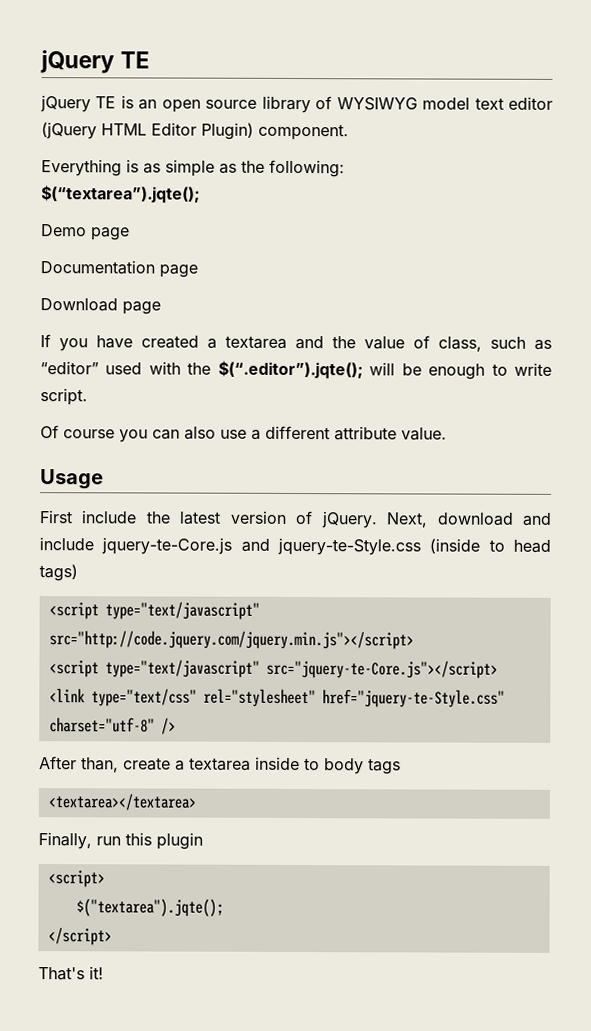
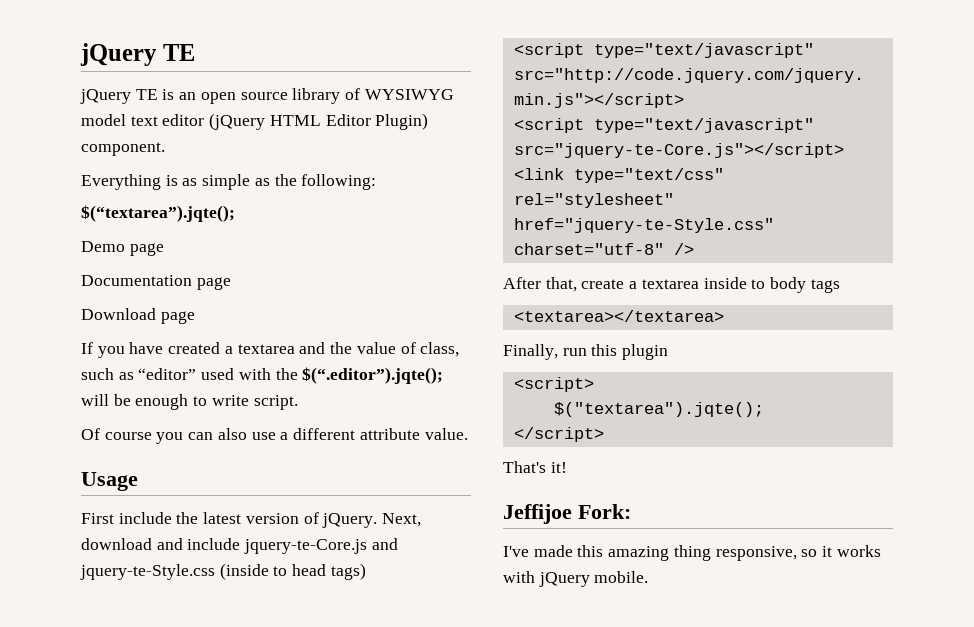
- After than, create a textarea inside to body tags
+ After that, create a textarea inside to body tags
+ Jeffijoe Fork:
+ I've made this amazing thing responsive, so it works with jQuery mobile.

